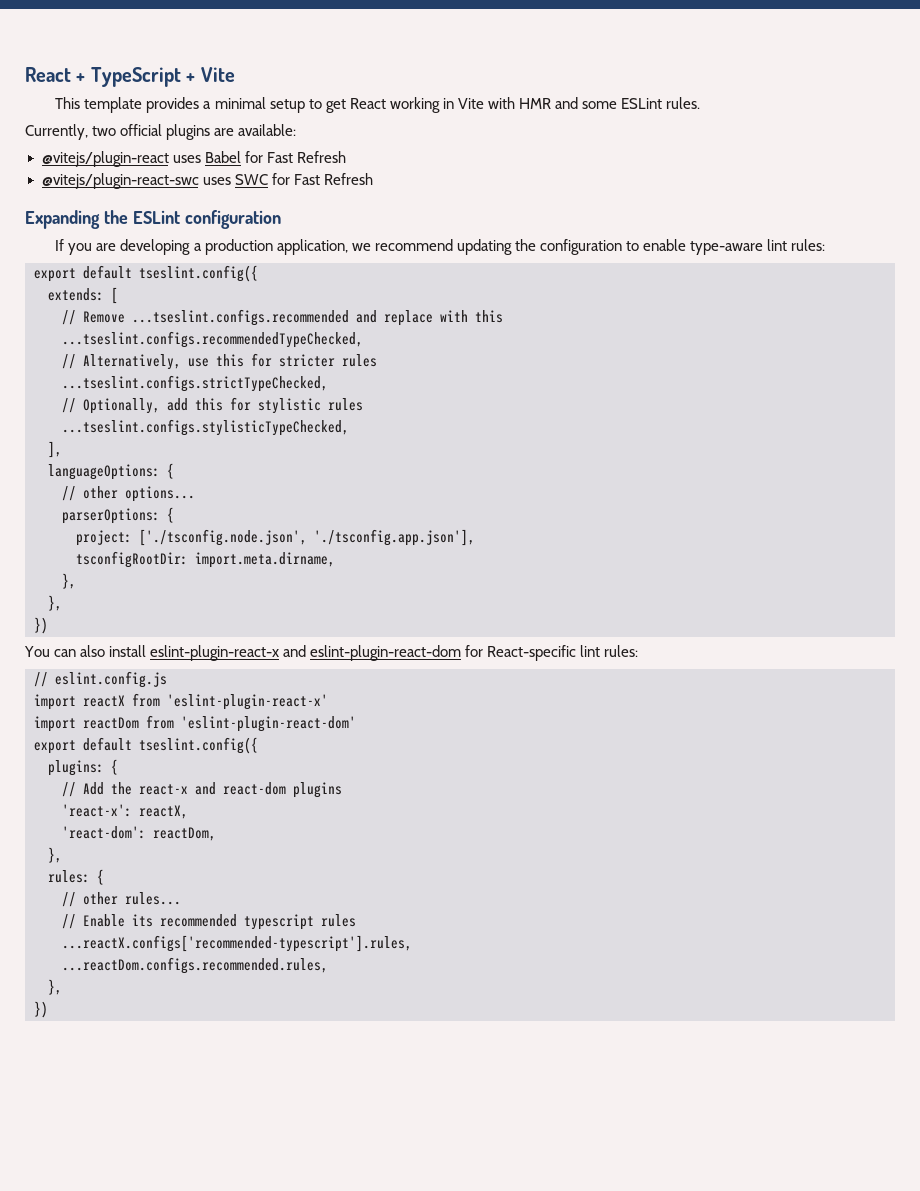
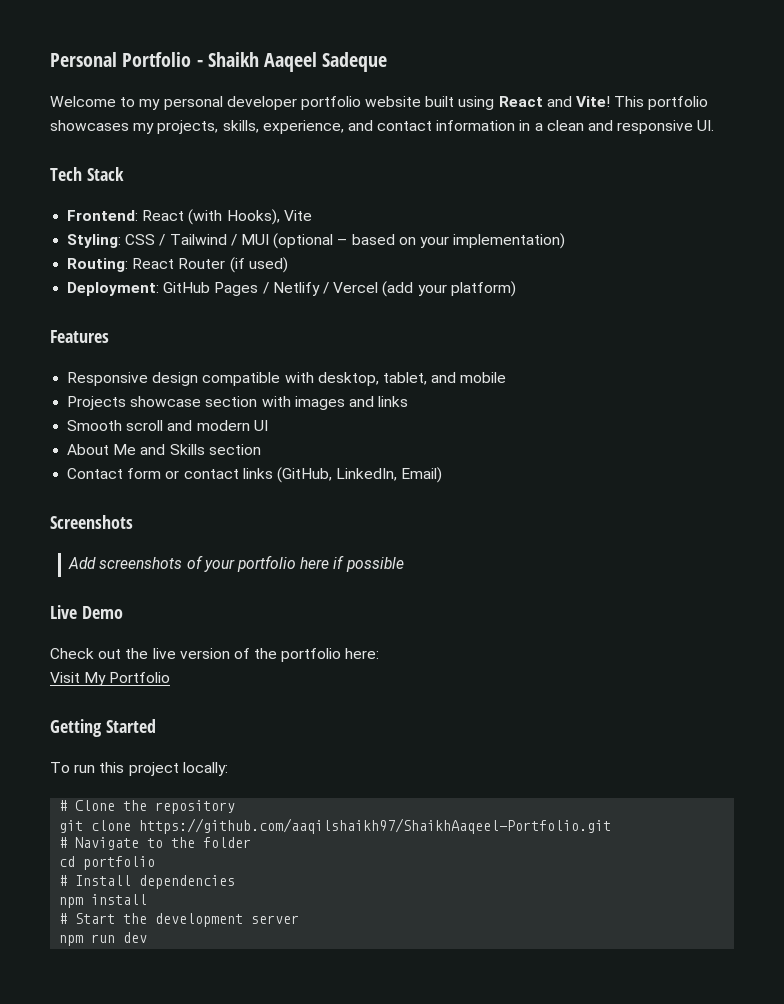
- React + TypeScript + Vite
- This template provides a minimal setup to get React working in Vite with HMR and some ESLint rules.
- Currently, two official plugins are available:
- @vitejs/plugin-react uses Babel for Fast Refresh
- @vitejs/plugin-react-swc uses SWC for Fast Refresh
- Expanding the ESLint configuration
- If you are developing a production application, we recommend updating the configuration to enable type-aware lint rules:
- export default tseslint.config({
- extends: [
- // Remove ...tseslint.configs.recommended and replace with this
- ...tseslint.configs.recommendedTypeChecked,
- // Alternatively, use this for stricter rules
- ...tseslint.configs.strictTypeChecked,
- // Optionally, add this for stylistic rules
- ...tseslint.configs.stylisticTypeChecked,
- ],
- languageOptions: {
- // other options...
- parserOptions: {
- project: ['./tsconfig.node.json', './tsconfig.app.json'],
- tsconfigRootDir: import.meta.dirname,
- },
- },
- })
- You can also install eslint-plugin-react-x and eslint-plugin-react-dom for React-specific lint rules:
- // eslint.config.js
- import reactX from 'eslint-plugin-react-x'
- import reactDom from 'eslint-plugin-react-dom'
- export default tseslint.config({
- plugins: {
- // Add the react-x and react-dom plugins
- 'react-x': reactX,
- 'react-dom': reactDom,
- },
- rules: {
- // other rules...
- // Enable its recommended typescript rules
- ...reactX.configs['recommended-typescript'].rules,
- ...reactDom.configs.recommended.rules,
- },
- })
+ Personal Portfolio - Shaikh Aaqeel Sadeque
+ Welcome to my personal developer portfolio website built using React and Vite! This portfolio showcases my projects, skills, experience, and contact information in a clean and responsive UI.
+ Tech Stack
+ Frontend: React (with Hooks), Vite
+ Styling: CSS / Tailwind / MUI (optional – based on your implementation)
+ Routing: React Router (if used)
+ Deployment: GitHub Pages / Netlify / Vercel (add your platform)
+ Features
+ Responsive design compatible with desktop, tablet, and mobile
+ Projects showcase section with images and links
+ Smooth scroll and modern UI
+ About Me and Skills section
+ Contact form or contact links (GitHub, LinkedIn, Email)
+ Screenshots
+ Add screenshots of your portfolio here if possible
+ Live Demo
+ Check out the live version of the portfolio here:
+ Visit My Portfolio
+ Getting Started
+ To run this project locally:
+ # Clone the repository
+ git clone https://github.com/aaqilshaikh97/ShaikhAaqeel-Portfolio.git
+ # Navigate to the folder
+ cd portfolio
+ # Install dependencies
+ npm install
+ # Start the development server
+ npm run dev

